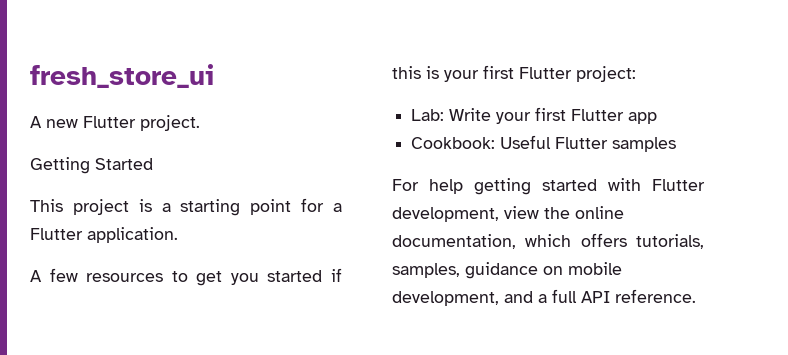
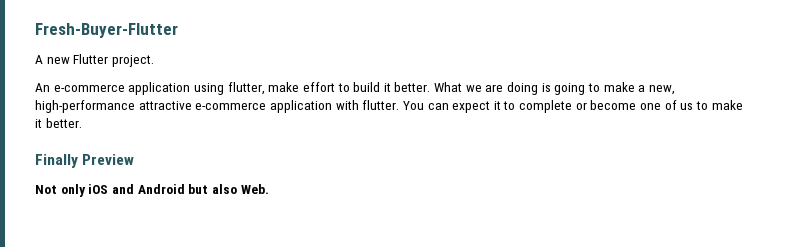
- fresh_store_ui
+ Fresh-Buyer-Flutter
- Getting Started
- This project is a starting point for a Flutter application.
- A few resources to get you started if this is your first Flutter project:
- Lab: Write your first Flutter app
- Cookbook: Useful Flutter samples
- For help getting started with Flutter development, view the online documentation, which offers tutorials, samples, guidance on mobile development, and a full API reference.
+ An e-commerce application using flutter, make effort to build it better. What we are doing is going to make a new, high-performance attractive e-commerce application with flutter. You can expect it to complete or become one of us to make it better.
+ Finally Preview
+ Not only iOS and Android but also Web.

